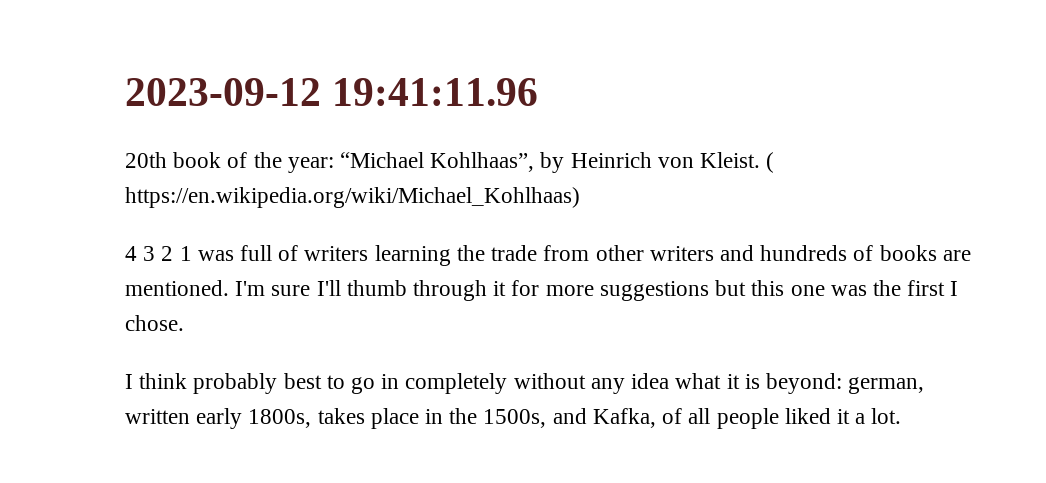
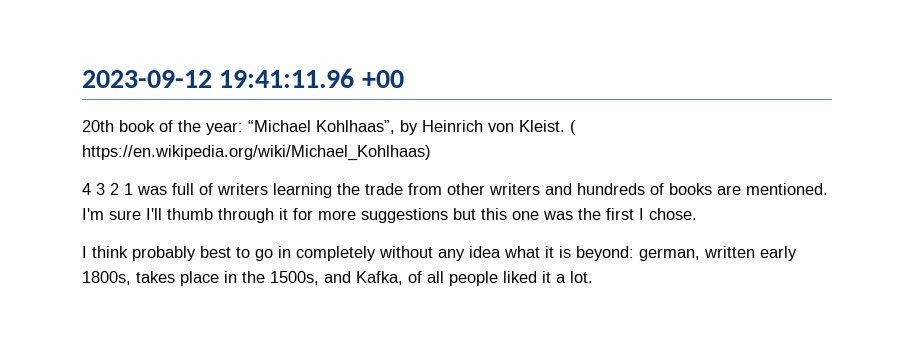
- 2023-09-12 19:41:11.96
+ 2023-09-12 19:41:11.96 +00

